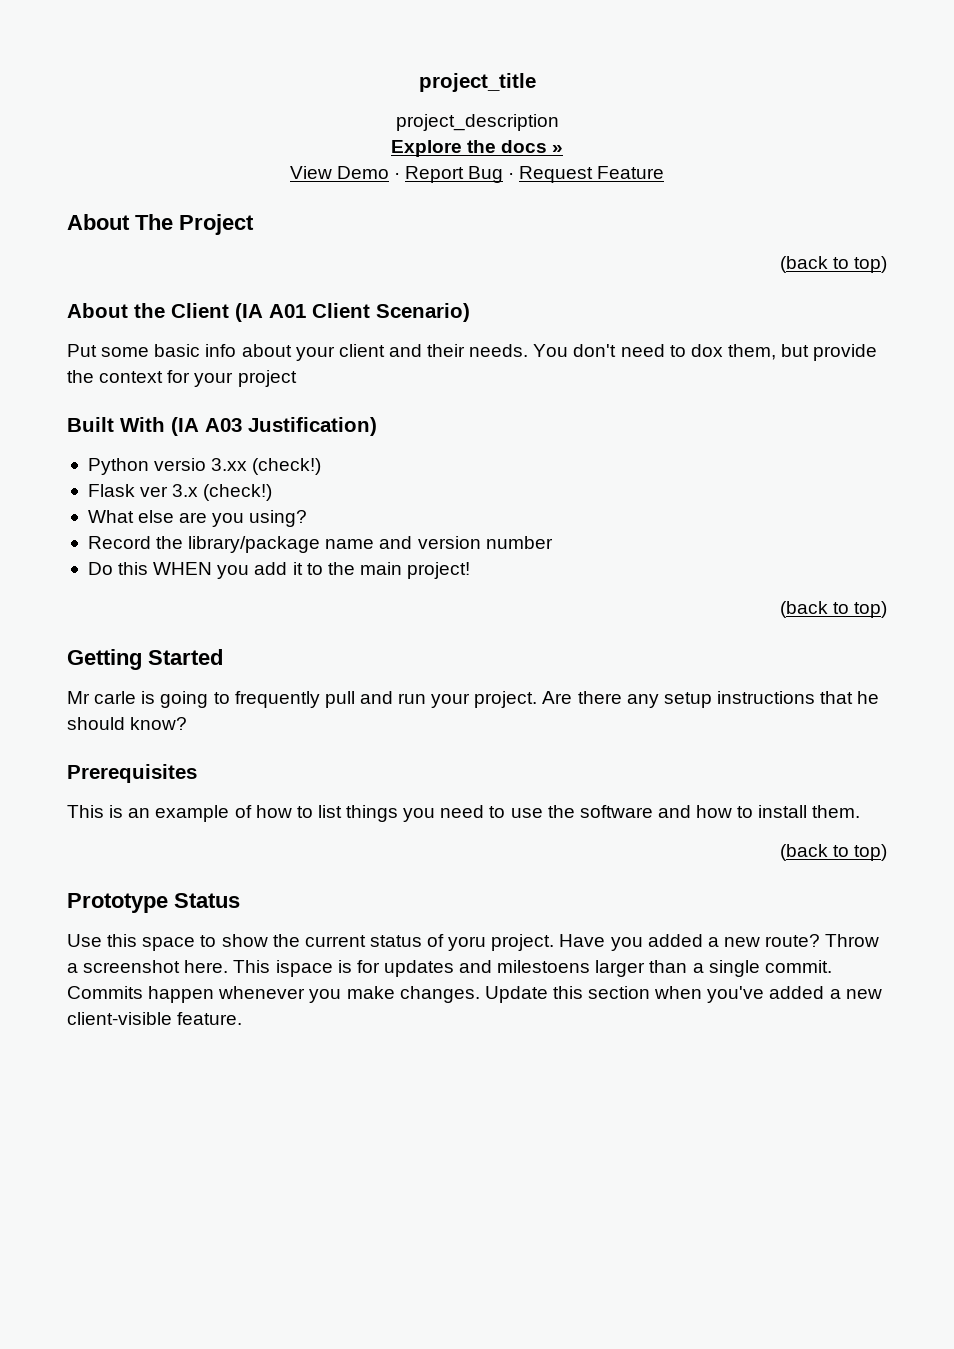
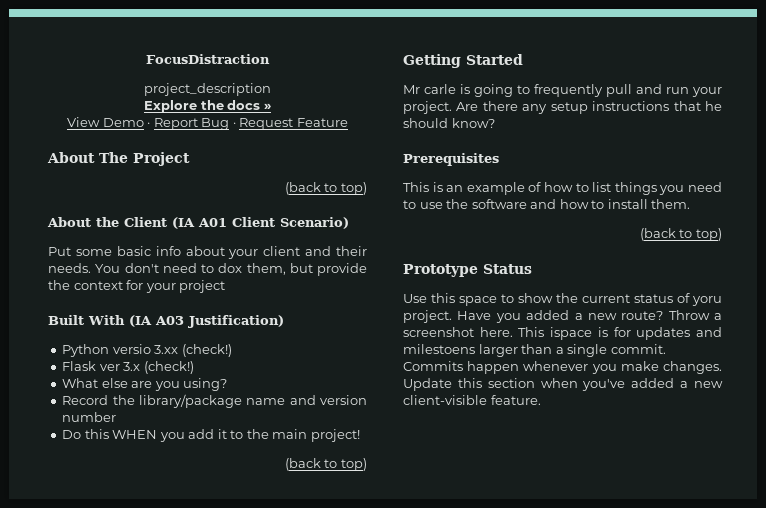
- project_title
+ FocusDistraction

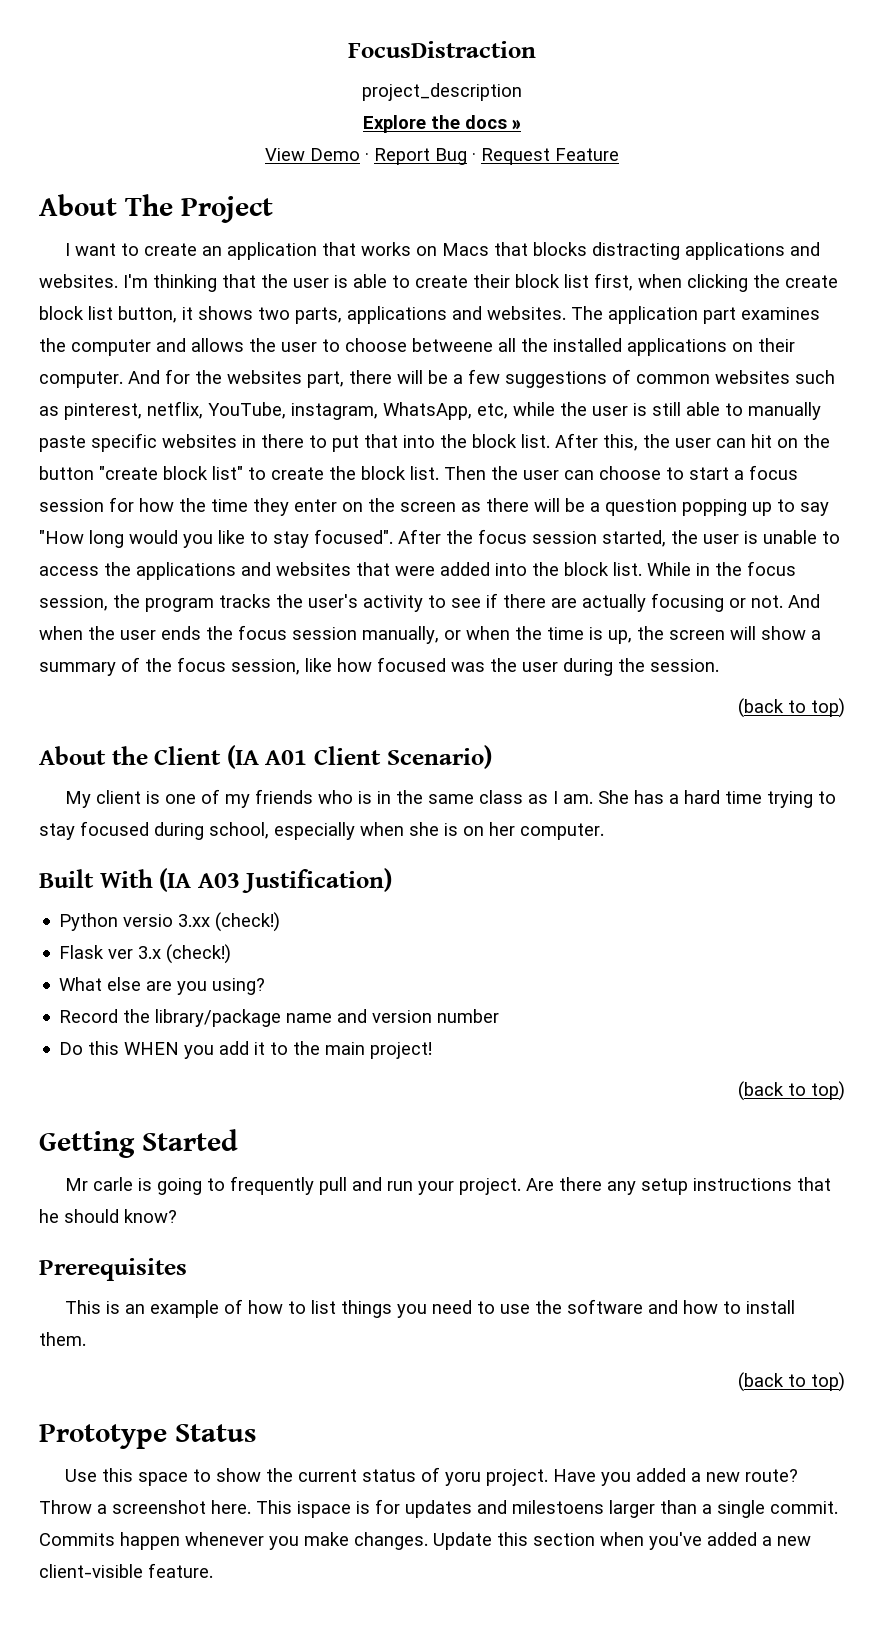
+ I want to create an application that works on Macs that blocks distracting applications and websites. I'm thinking that the user is able to create their block list first, when clicking the create block list button, it shows two parts, applications and websites. The application part examines the computer and allows the user to choose betweene all the installed applications on their computer. And for the websites part, there will be a few suggestions of common websites such as pinterest, netflix, YouTube, instagram, WhatsApp, etc, while the user is still able to manually paste specific websites in there to put that into the block list. After this, the user can hit on the button "create block list" to create the block list. Then the user can choose to start a focus session for how the time they enter on the screen as there will be a question popping up to say "How long would you like to stay focused". After the focus session started, the user is unable to access the applications and websites that were added into the block list. While in the focus session, the program tracks the user's activity to see if there are actually focusing or not. And when the user ends the focus session manually, or when the time is up, the screen will show a summary of the focus session, like how focused was the user during the session.
- Put some basic info about your client and their needs. You don't need to dox them, but provide the context for your project
+ My client is one of my friends who is in the same class as I am. She has a hard time trying to stay focused during school, especially when she is on her computer.

